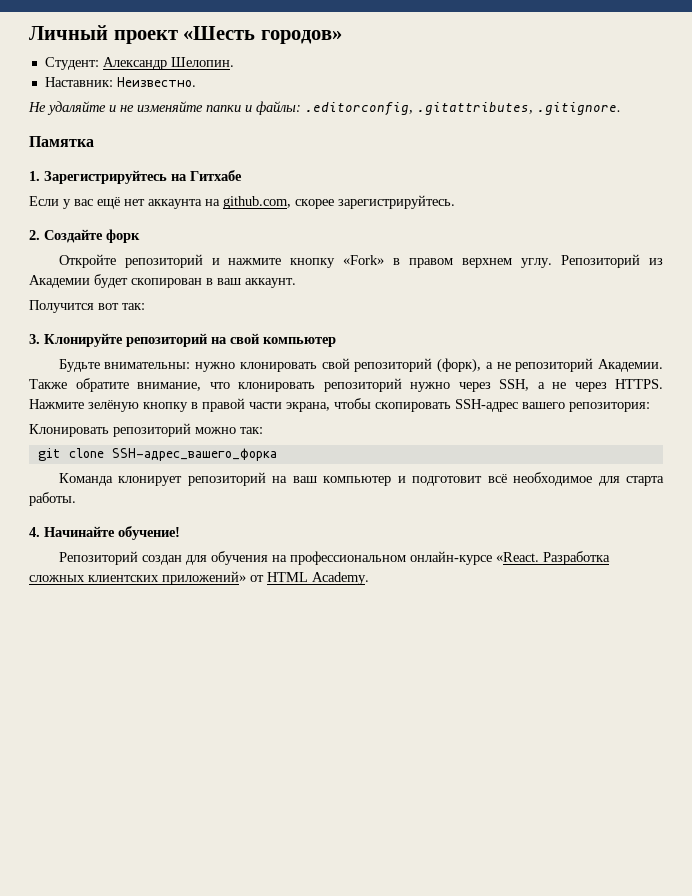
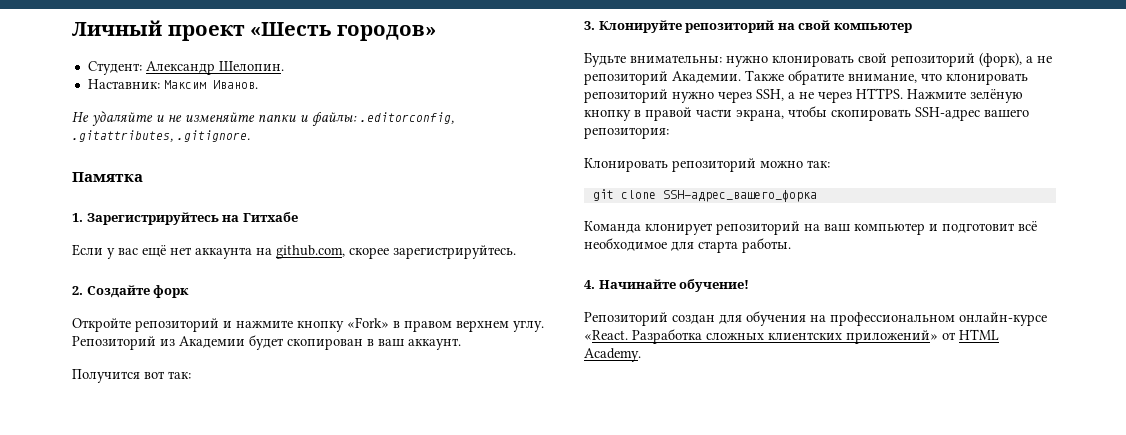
- Наставник: Неизвестно.
+ Наставник: Максим Иванов.

